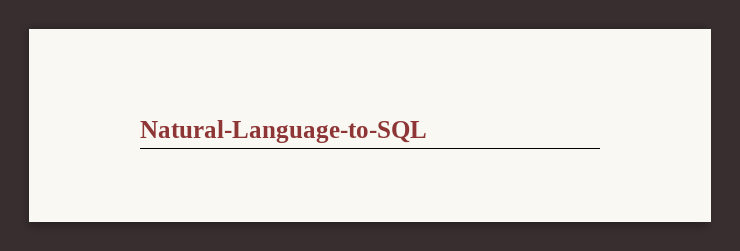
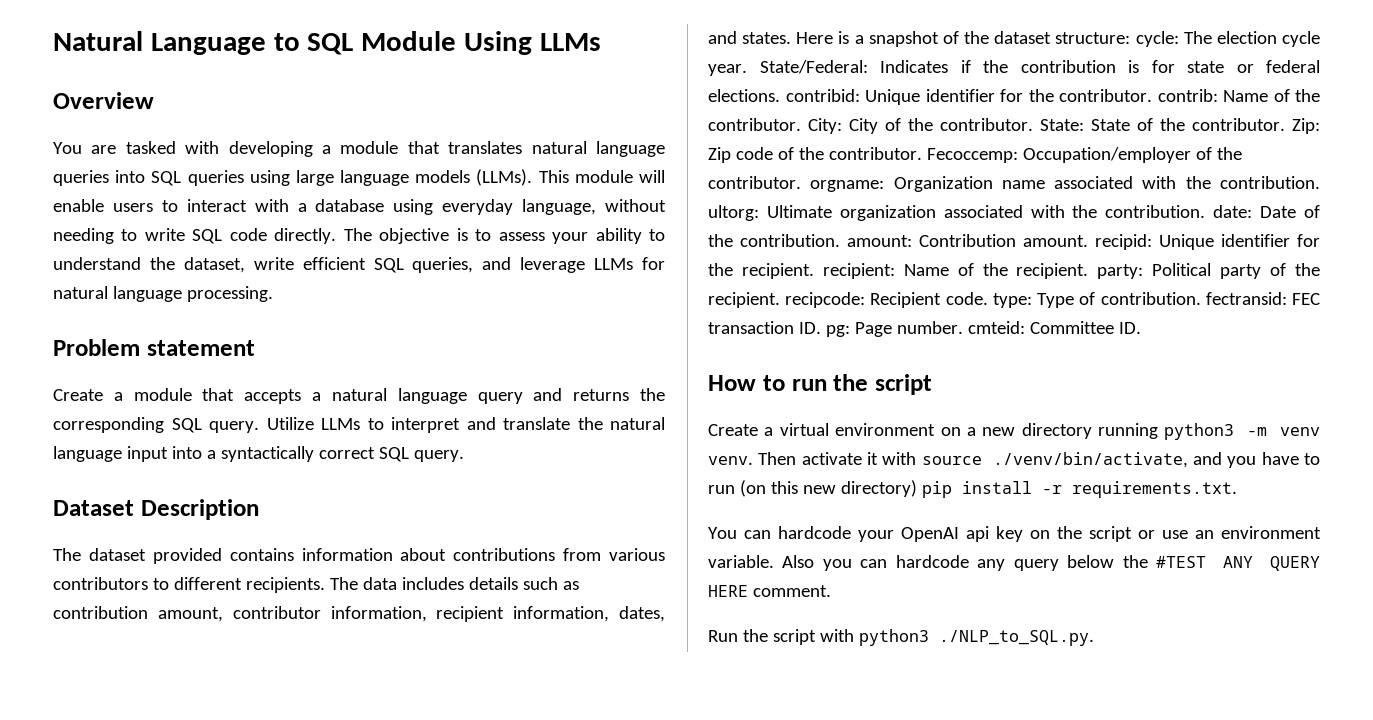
- Natural-Language-to-SQL
+ Natural Language to SQL Module Using LLMs
+ Overview
+ You are tasked with developing a module that translates natural language queries into SQL queries using large language models (LLMs). This module will enable users to interact with a database using everyday language, without needing to write SQL code directly. The objective is to assess your ability to understand the dataset, write efficient SQL queries, and leverage LLMs for natural language processing.
+ Problem statement
+ Create a module that accepts a natural language query and returns the corresponding SQL query. Utilize LLMs to interpret and translate the natural language input into a syntactically correct SQL query.
+ Dataset Description
+ The dataset provided contains information about contributions from various contributors to different recipients. The data includes details such as contribution amount, contributor information, recipient information, dates, and states. Here is a snapshot of the dataset structure: cycle: The election cycle year. State/Federal: Indicates if the contribution is for state or federal elections. contribid: Unique identifier for the contributor. contrib: Name of the contributor. City: City of the contributor. State: State of the contributor. Zip: Zip code of the contributor. Fecoccemp: Occupation/employer of the contributor. orgname: Organization name associated with the contribution. ultorg: Ultimate organization associated with the contribution. date: Date of the contribution. amount: Contribution amount. recipid: Unique identifier for the recipient. recipient: Name of the recipient. party: Political party of the recipient. recipcode: Recipient code. type: Type of contribution. fectransid: FEC transaction ID. pg: Page number. cmteid: Committee ID.
+ How to run the script
+ Create a virtual environment on a new directory running python3 -m venv venv. Then activate it with source ./venv/bin/activate, and you have to run (on this new directory) pip install -r requirements.txt.
+ You can hardcode your OpenAI api key on the script or use an environment variable. Also you can hardcode any query below the #TEST ANY QUERY HERE comment.
+ Run the script with python3 ./NLP_to_SQL.py.

